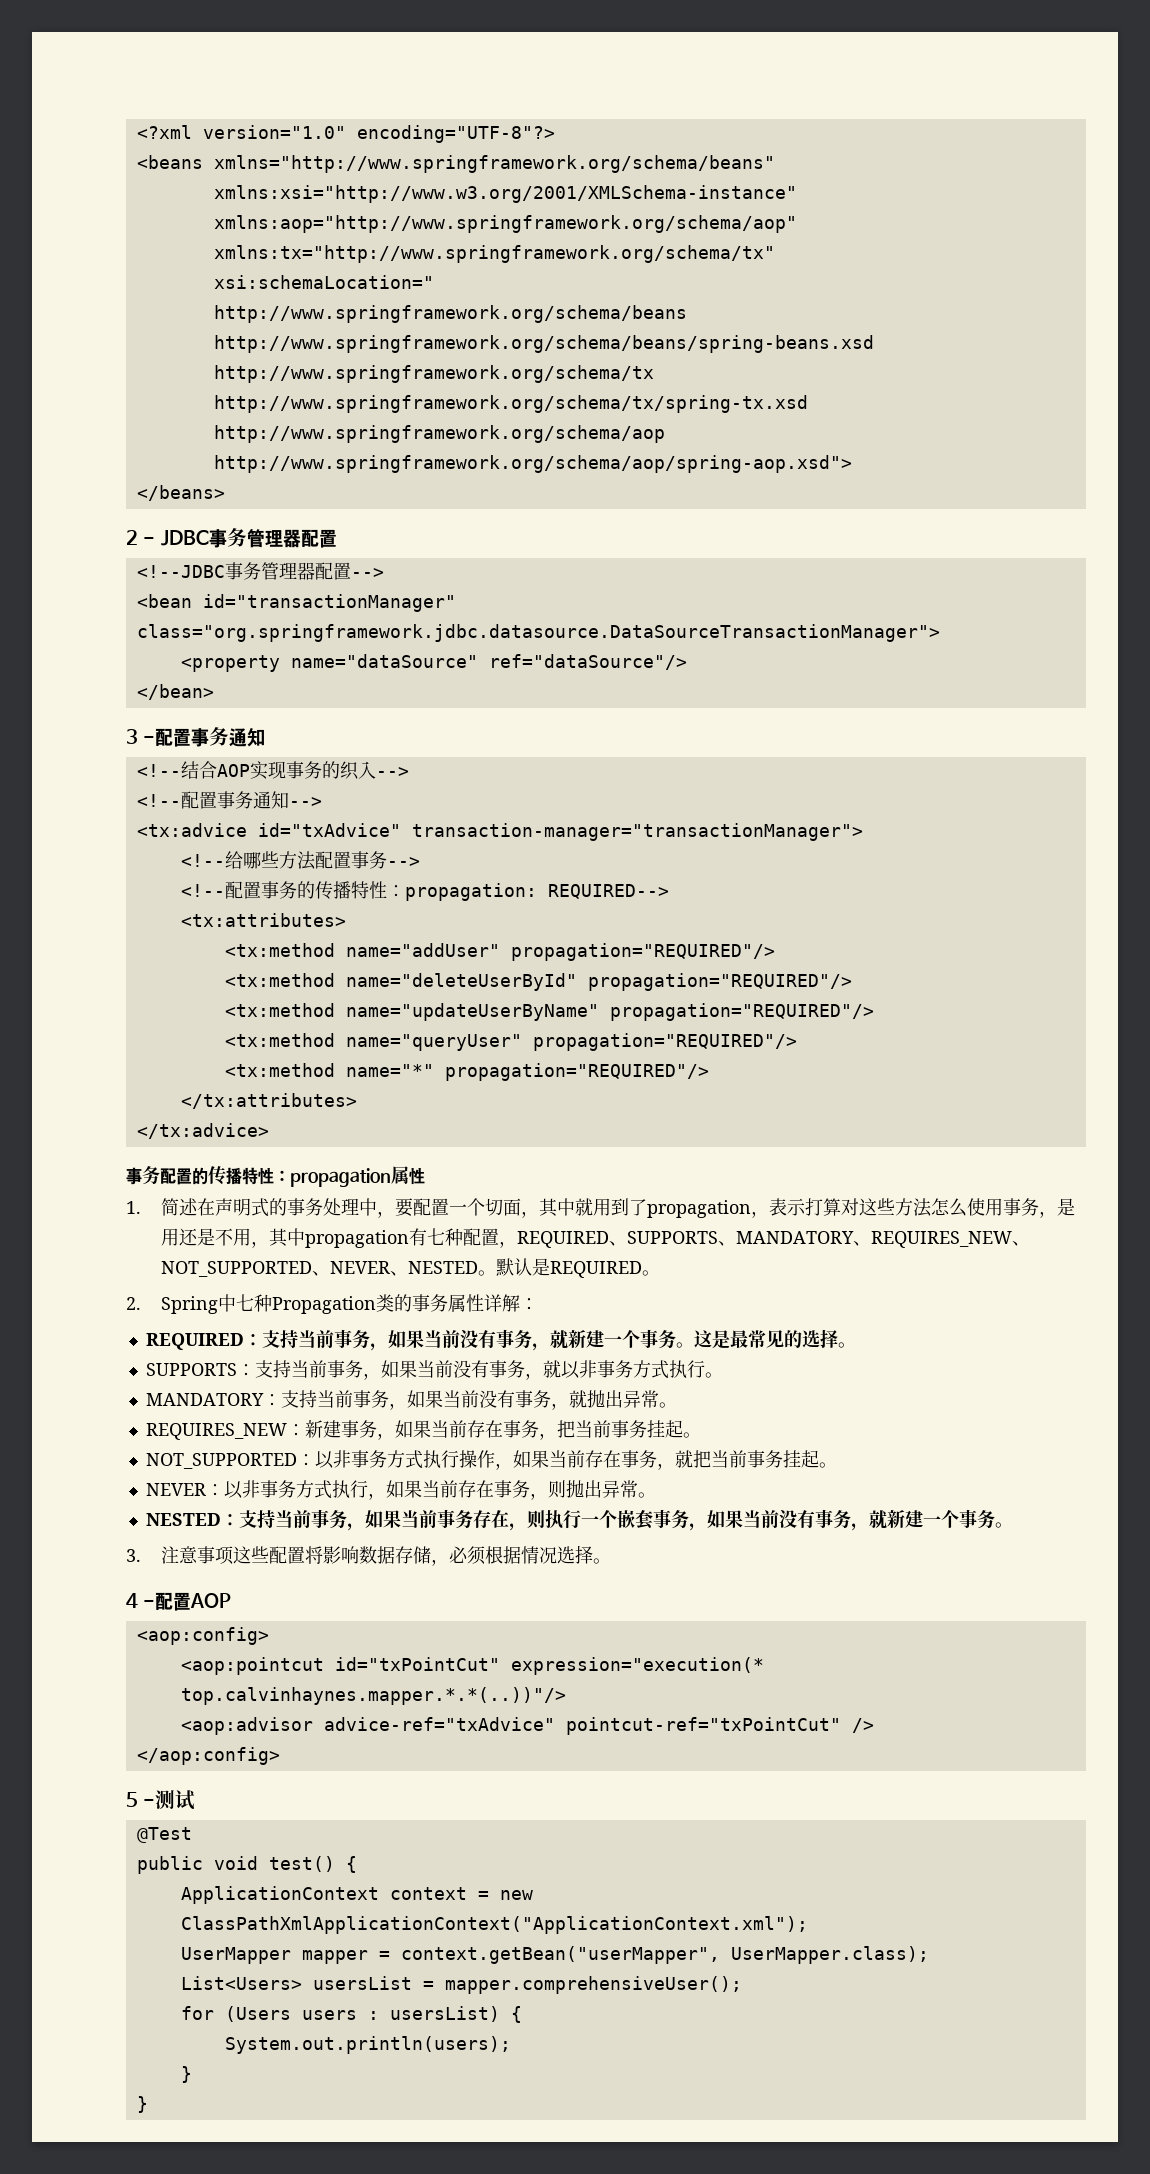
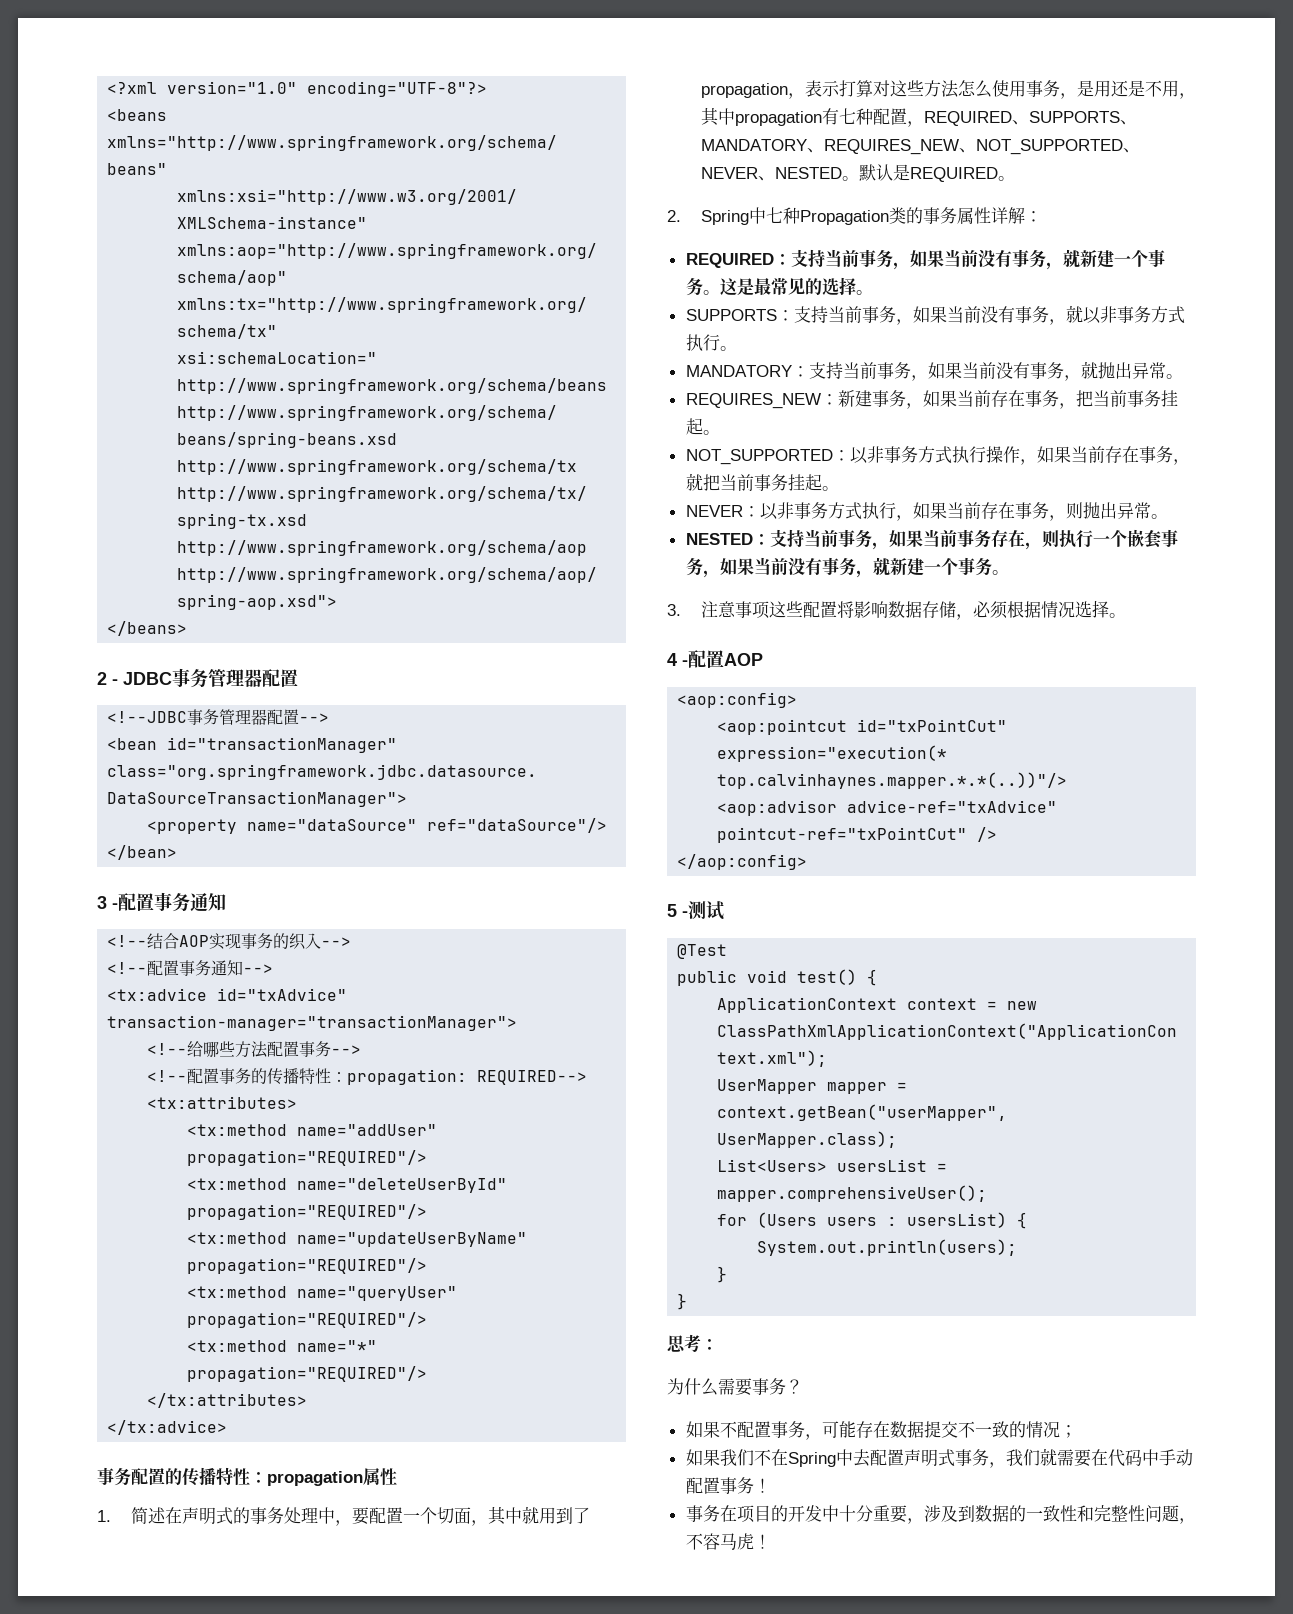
+ 思考：
+ 为什么需要事务？
+ 如果不配置事务，可能存在数据提交不一致的情况；
+ 如果我们不在Spring中去配置声明式事务，我们就需要在代码中手动配置事务！
+ 事务在项目的开发中十分重要，涉及到数据的一致性和完整性问题，不容马虎！

